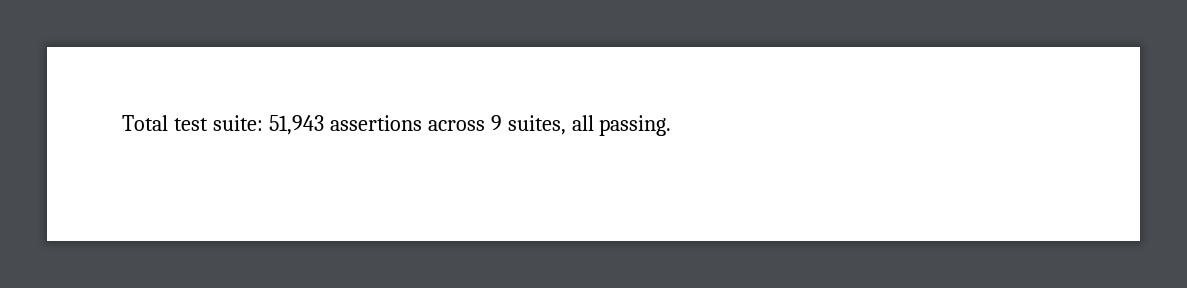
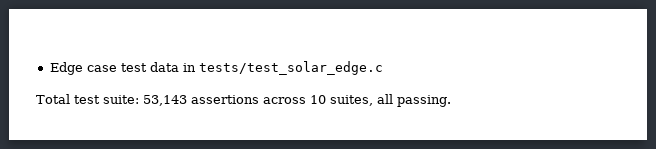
+ Edge case test data in tests/test_solar_edge.c
- Total test suite: 51,943 assertions across 9 suites, all passing.
+ Total test suite: 53,143 assertions across 10 suites, all passing.

